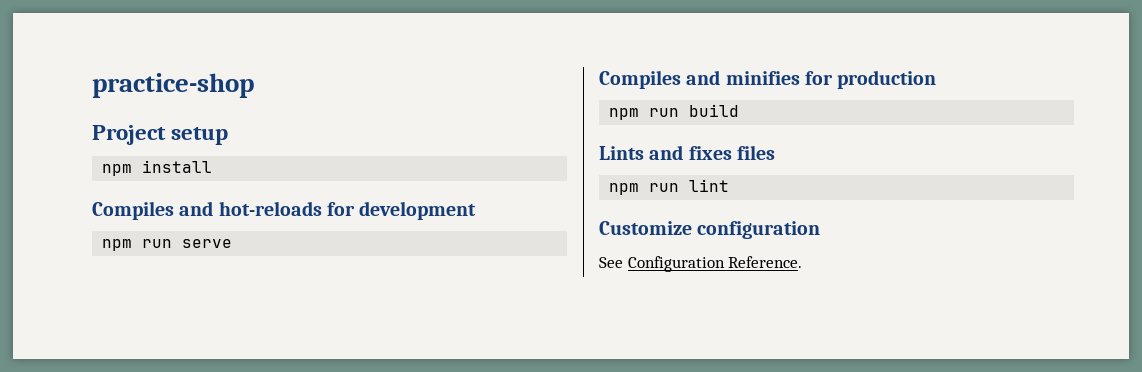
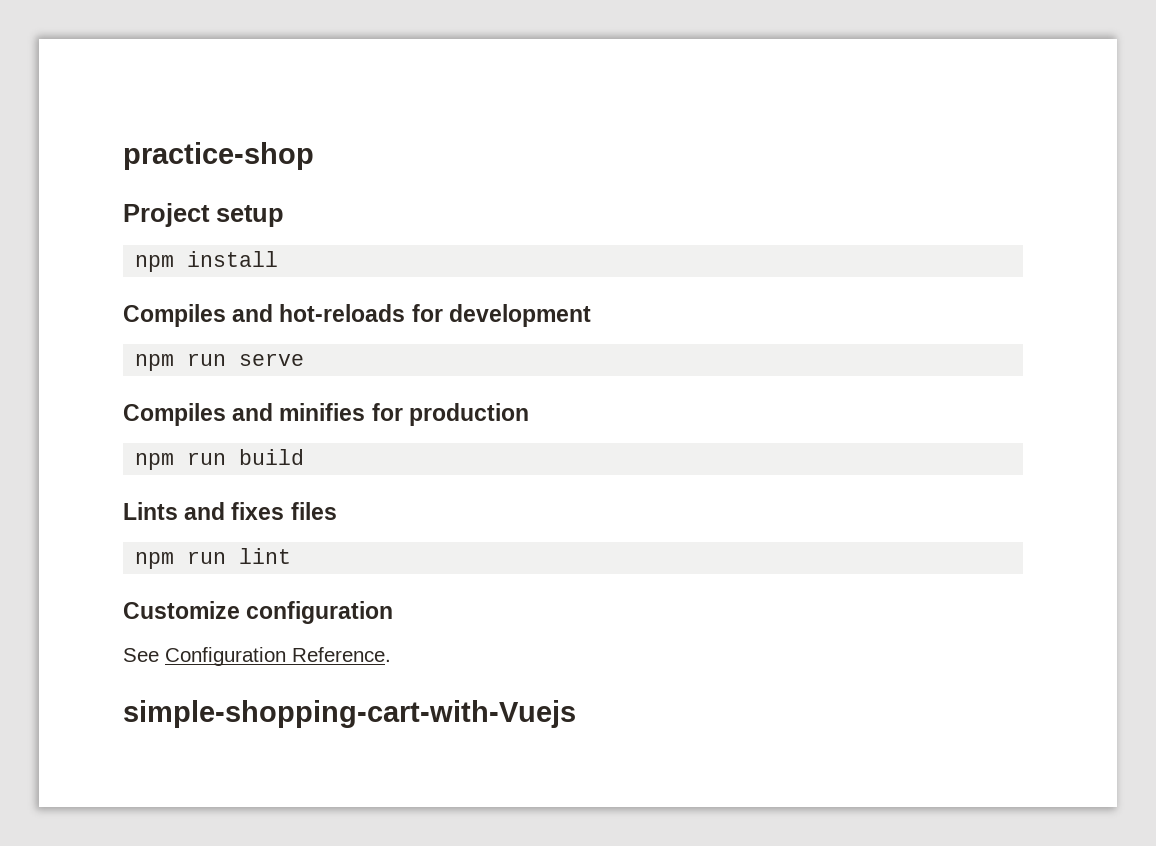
+ simple-shopping-cart-with-Vuejs

